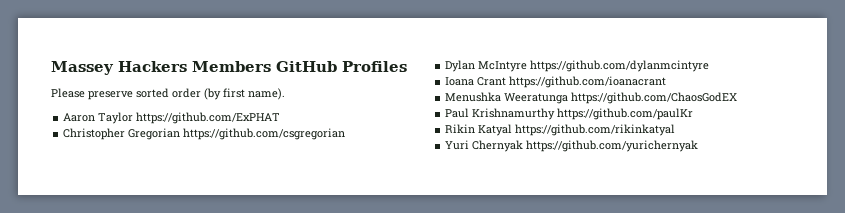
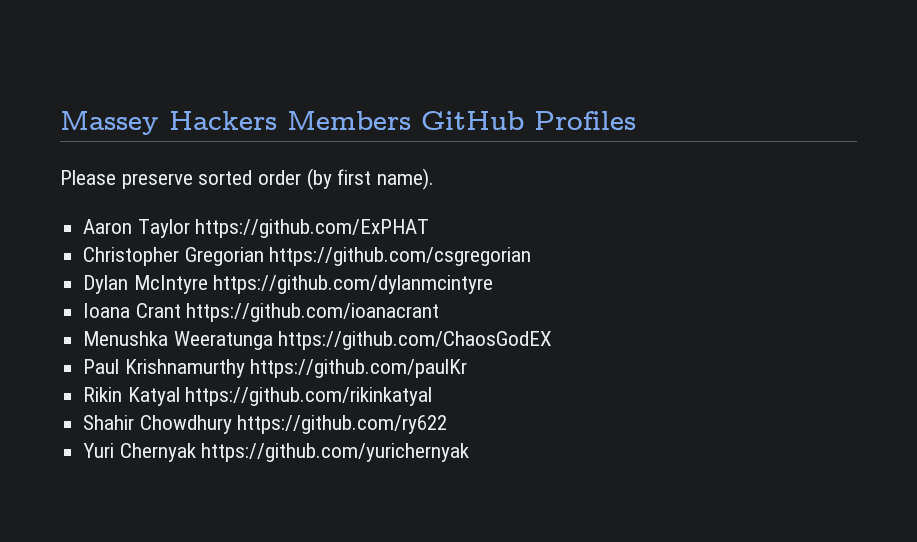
+ Shahir Chowdhury https://github.com/ry622

